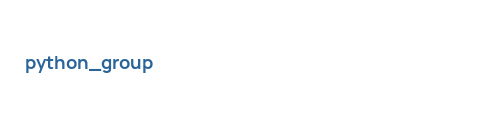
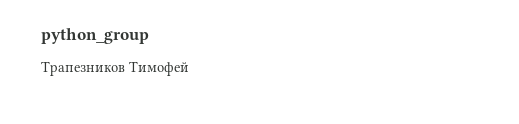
+ Трапезников Тимофей

